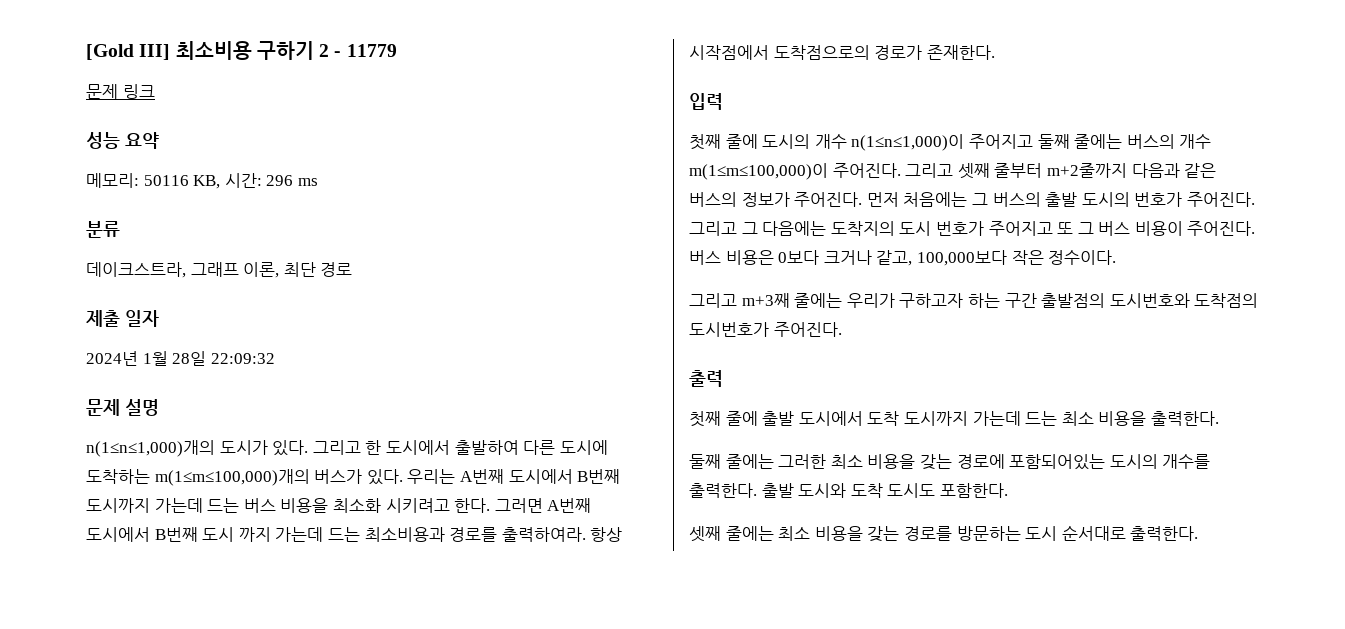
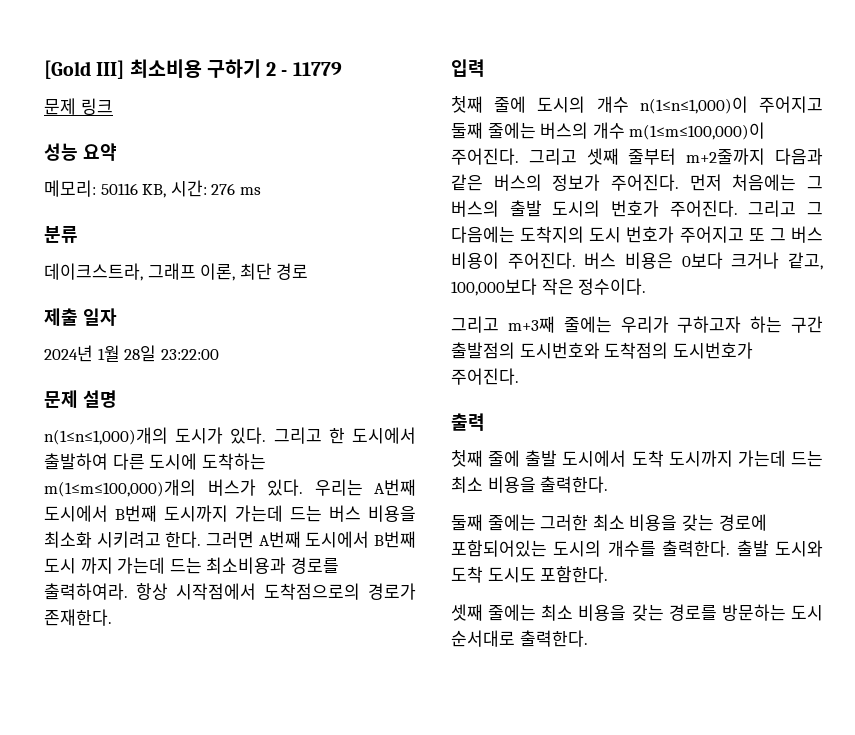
- 메모리: 50116 KB, 시간: 296 ms
+ 메모리: 50116 KB, 시간: 276 ms
- 2024년 1월 28일 22:09:32
+ 2024년 1월 28일 23:22:00

